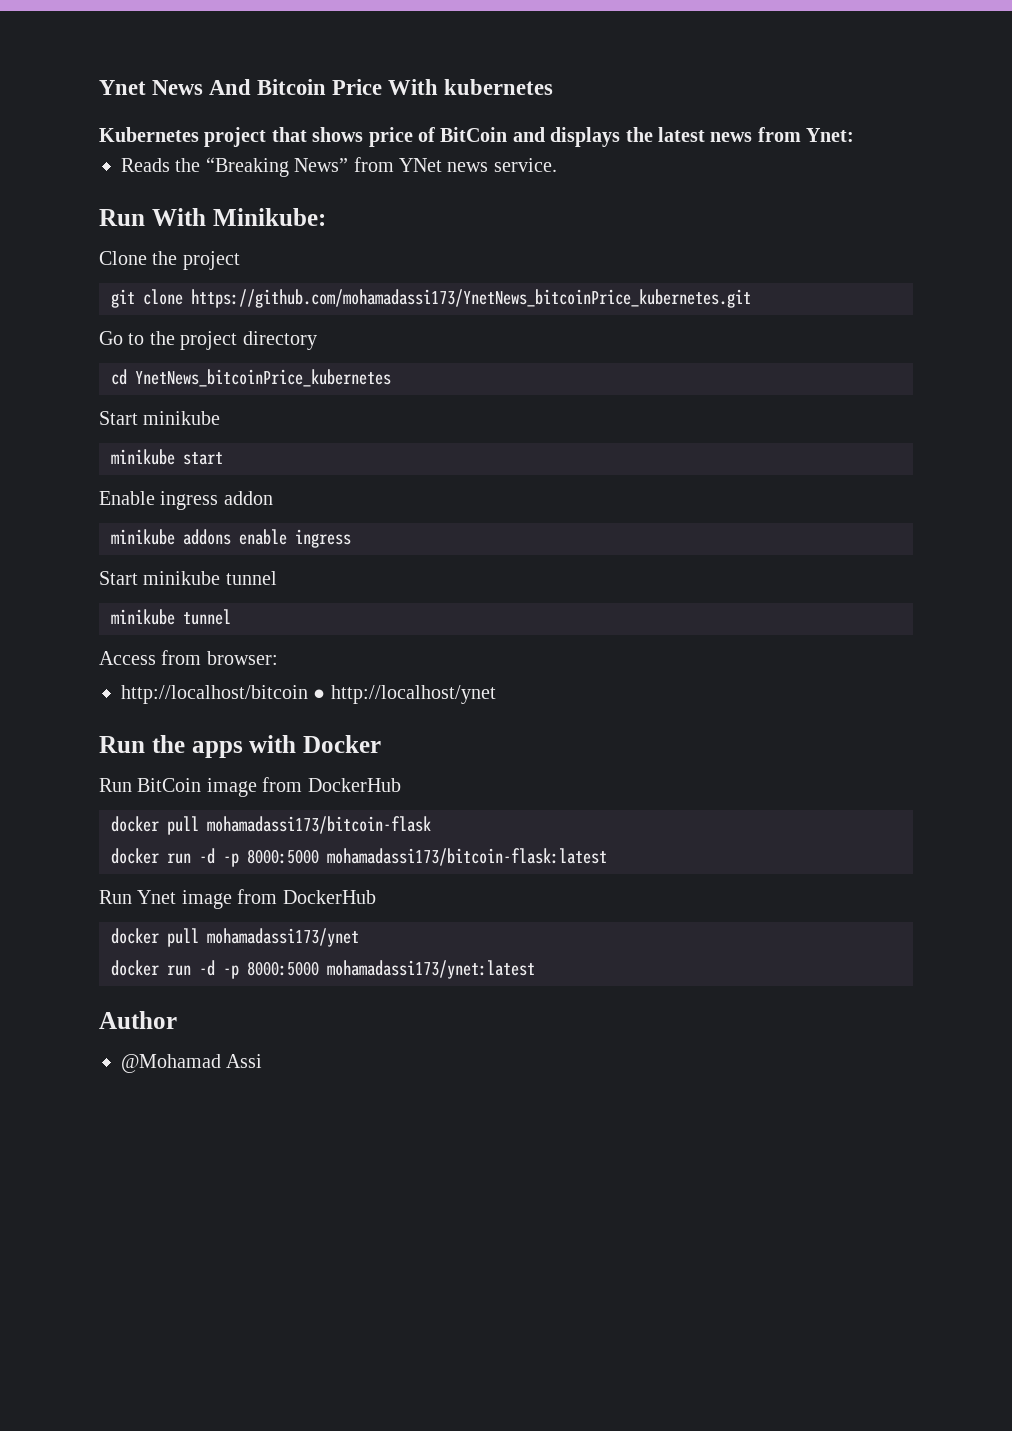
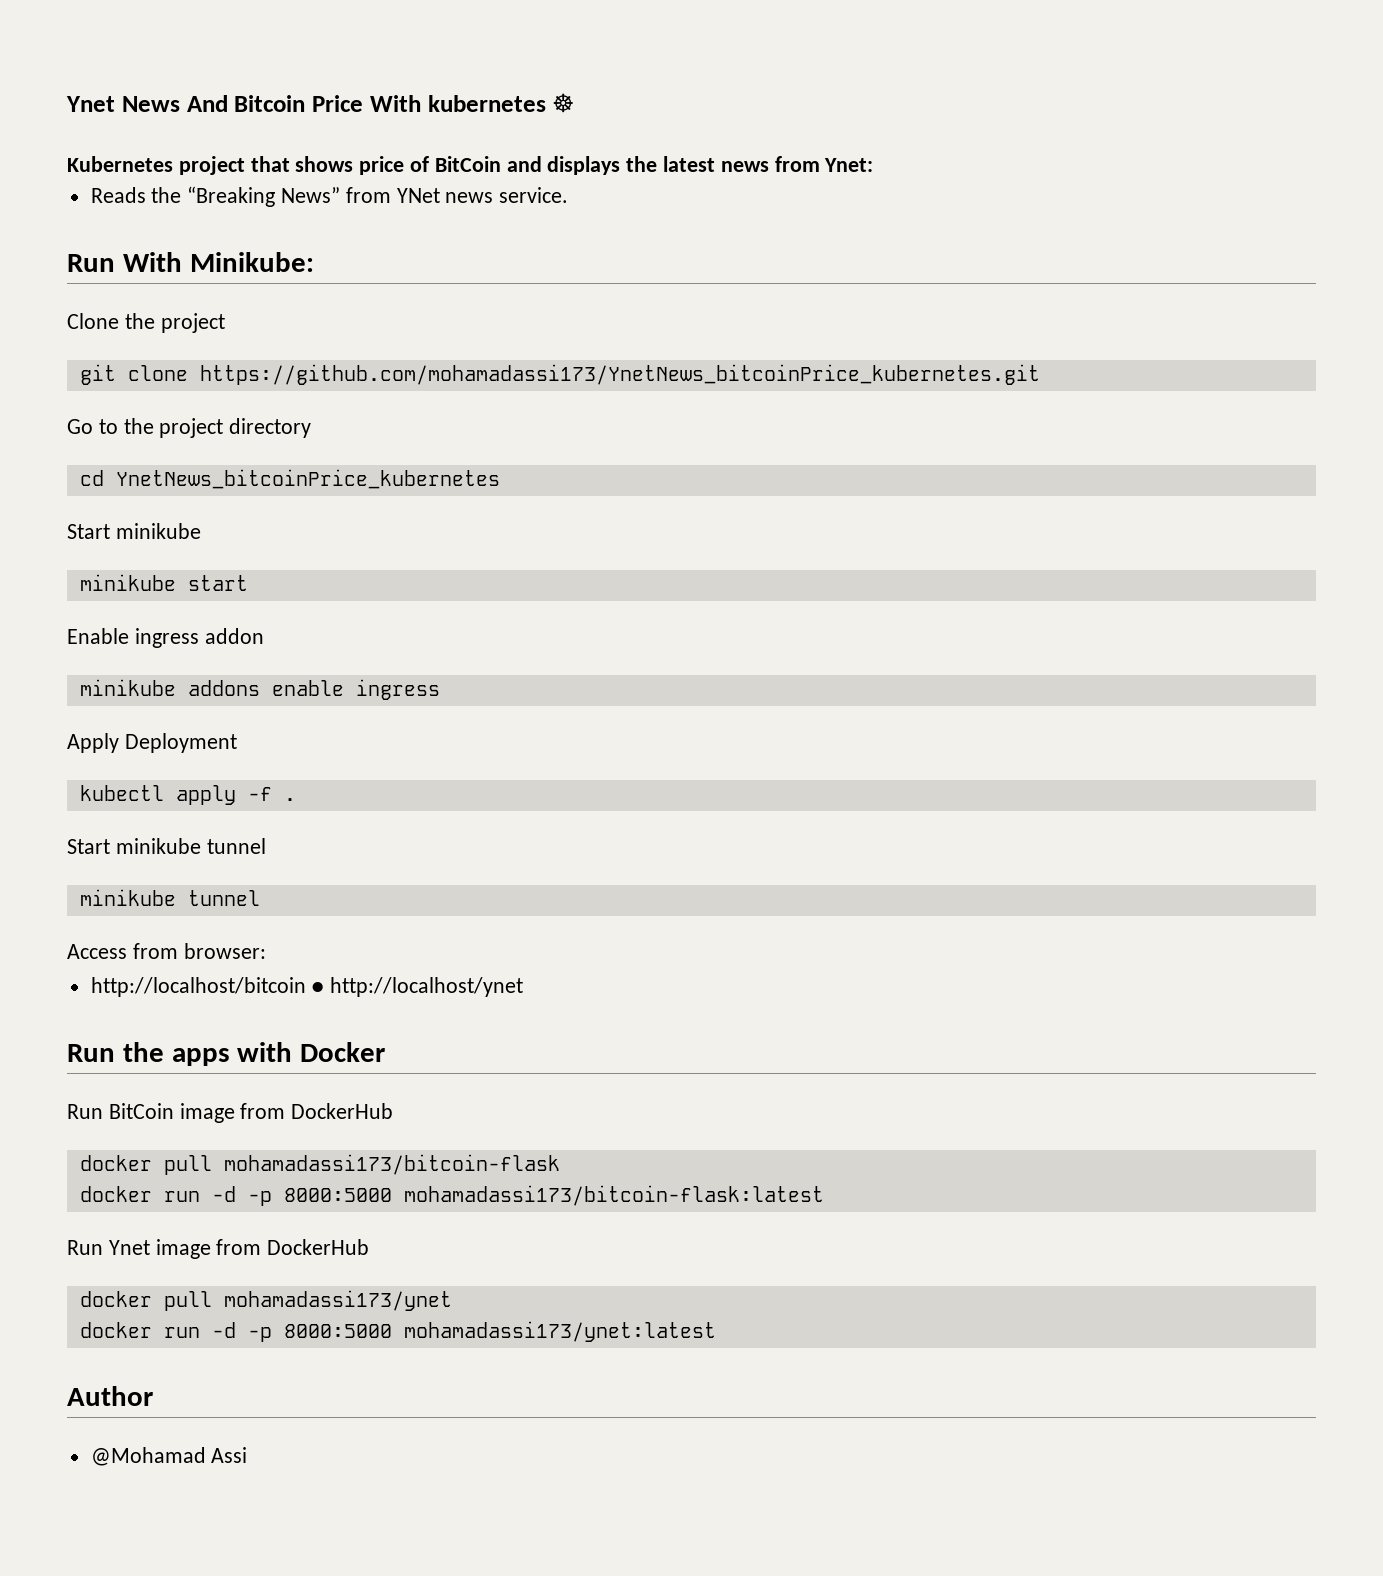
- Ynet News And Bitcoin Price With kubernetes
+ Ynet News And Bitcoin Price With kubernetes ☸
+ Apply Deployment
+ kubectl apply -f .

